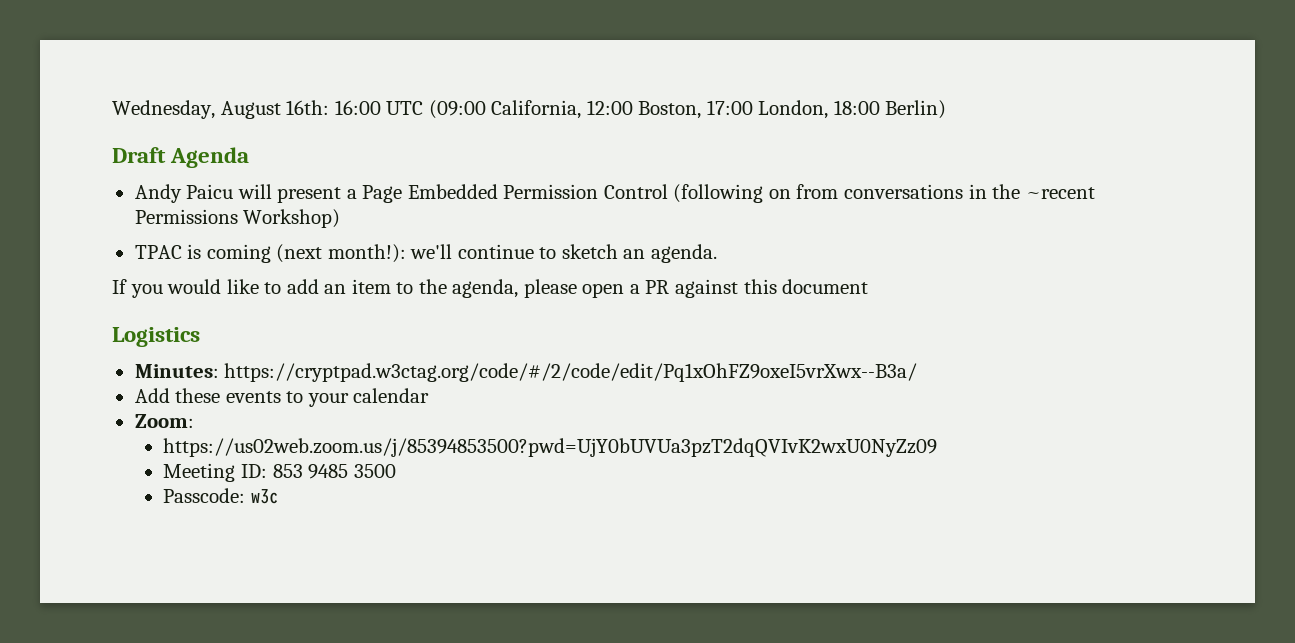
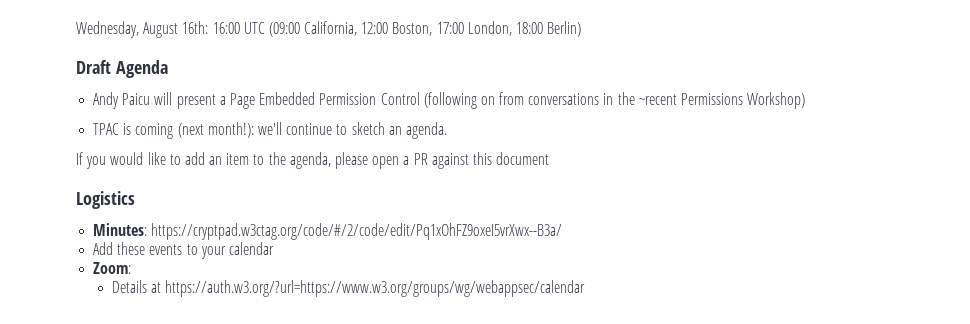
- https://us02web.zoom.us/j/85394853500?pwd=UjY0bUVUa3pzT2dqQVIvK2wxU0NyZz09
- Meeting ID: 853 9485 3500
- Passcode: w3c
+ Details at https://auth.w3.org/?url=https://www.w3.org/groups/wg/webappsec/calendar

